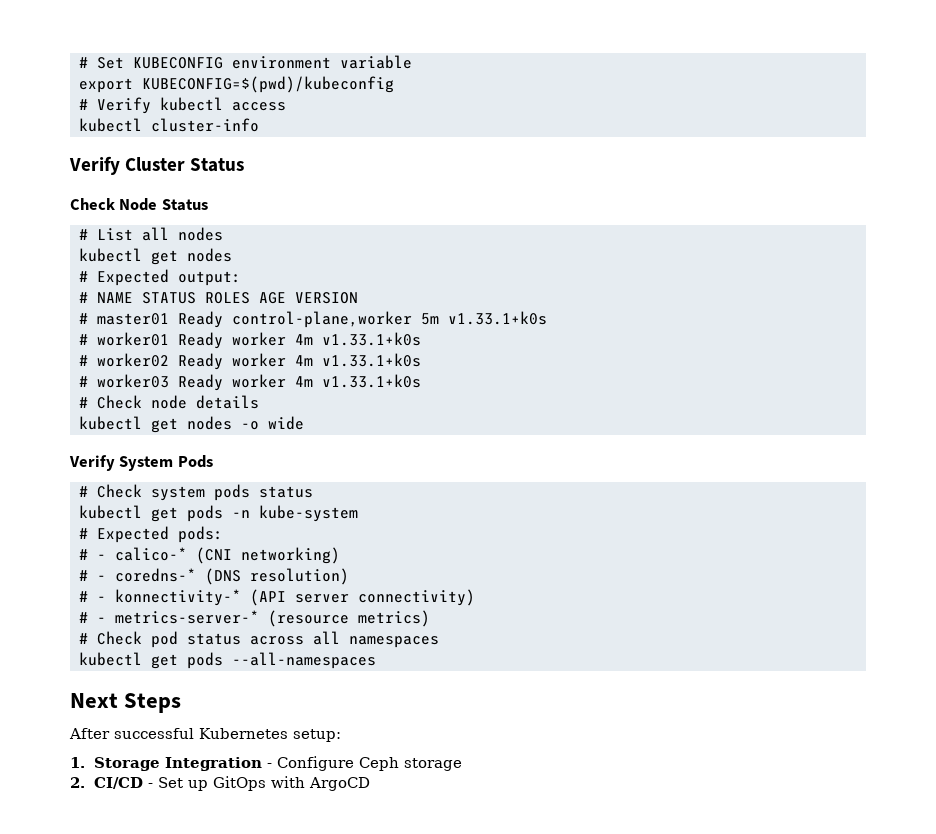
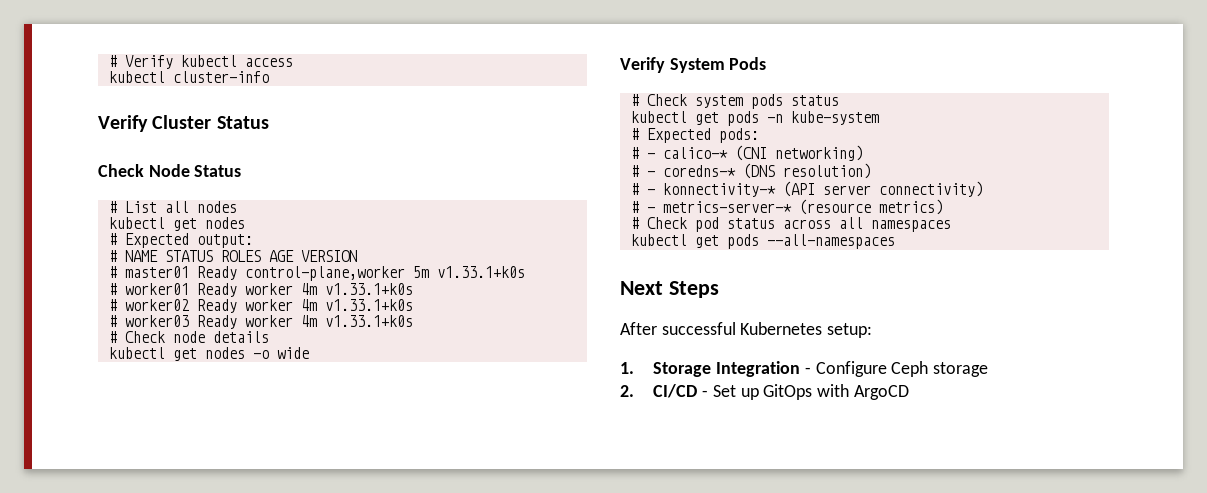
- # Set KUBECONFIG environment variable
- export KUBECONFIG=$(pwd)/kubeconfig

